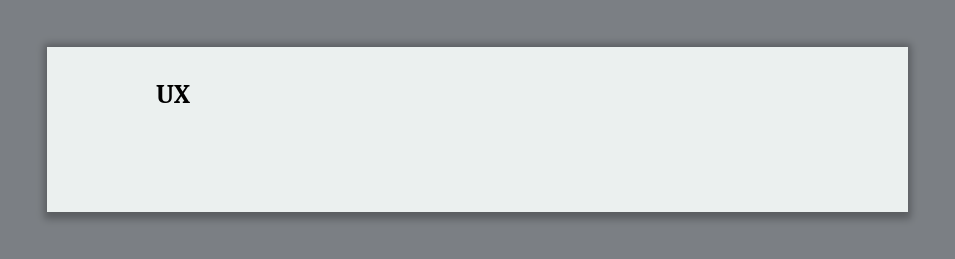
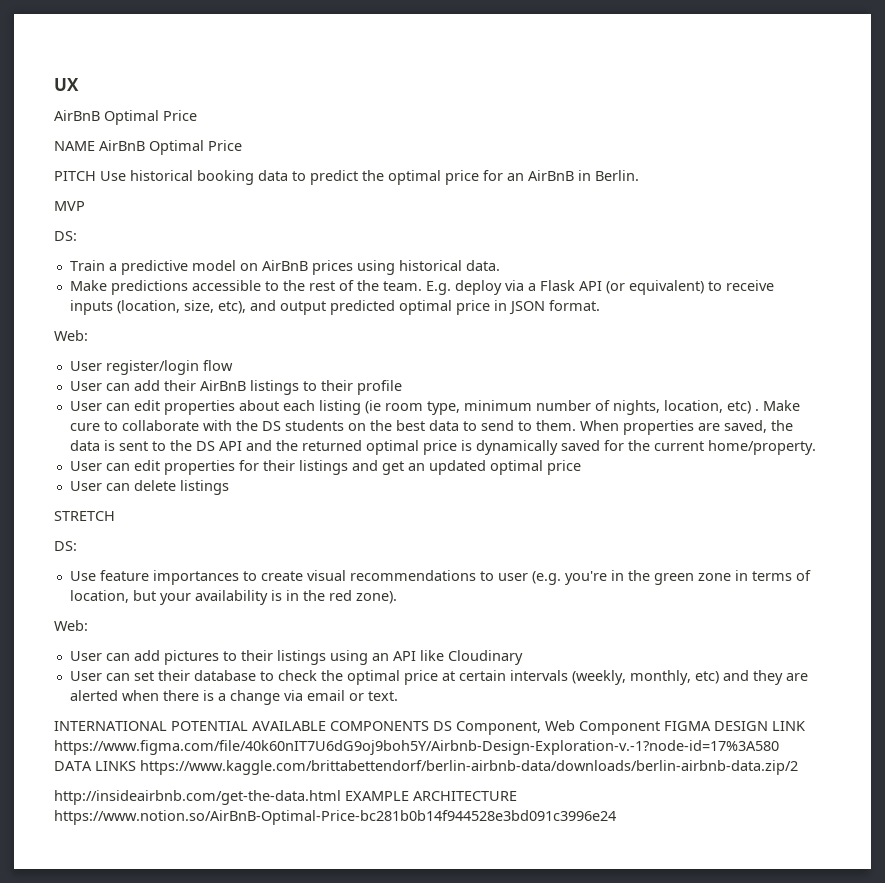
  UX
+ AirBnB Optimal Price
+ NAME AirBnB Optimal Price
+ PITCH Use historical booking data to predict the optimal price for an AirBnB in Berlin.
+ MVP
+ DS:
+ Train a predictive model on AirBnB prices using historical data.
+ Make predictions accessible to the rest of the team. E.g. deploy via a Flask API (or equivalent) to receive inputs (location, size, etc), and output predicted optimal price in JSON format.
+ Web:
+ User register/login flow
+ User can add their AirBnB listings to their profile
+ User can edit properties about each listing (ie room type, minimum number of nights, location, etc) . Make cure to collaborate with the DS students on the best data to send to them. When properties are saved, the data is sent to the DS API and the returned optimal price is dynamically saved for the current home/property.
+ User can edit properties for their listings and get an updated optimal price
+ User can delete listings
+ STRETCH
+ DS:
+ Use feature importances to create visual recommendations to user (e.g. you're in the green zone in terms of location, but your availability is in the red zone).
+ Web:
+ User can add pictures to their listings using an API like Cloudinary
+ User can set their database to check the optimal price at certain intervals (weekly, monthly, etc) and they are alerted when there is a change via email or text.
+ INTERNATIONAL POTENTIAL AVAILABLE COMPONENTS DS Component, Web Component FIGMA DESIGN LINK https://www.figma.com/file/40k60nIT7U6dG9oj9boh5Y/Airbnb-Design-Exploration-v.-1?node-id=17%3A580 DATA LINKS https://www.kaggle.com/brittabettendorf/berlin-airbnb-data/downloads/berlin-airbnb-data.zip/2
+ http://insideairbnb.com/get-the-data.html EXAMPLE ARCHITECTURE https://www.notion.so/AirBnB-Optimal-Price-bc281b0b14f944528e3bd091c3996e24

